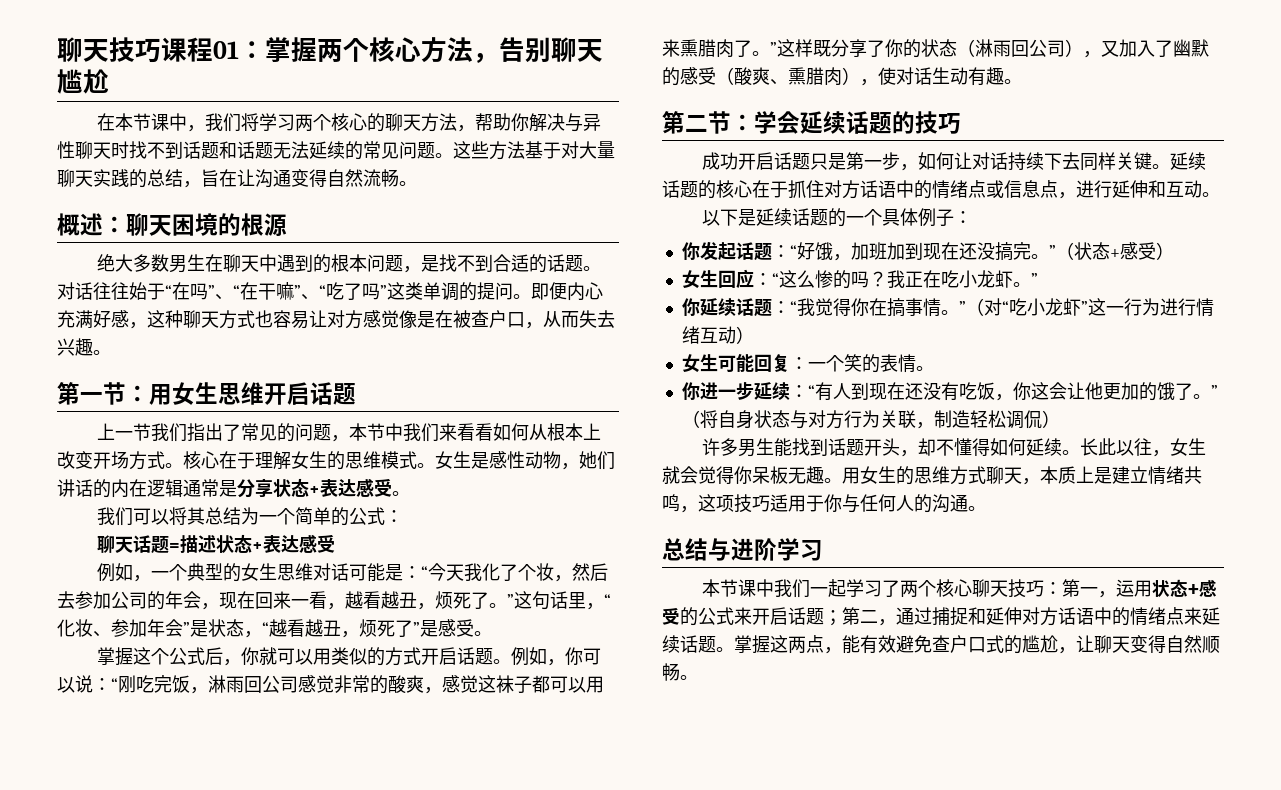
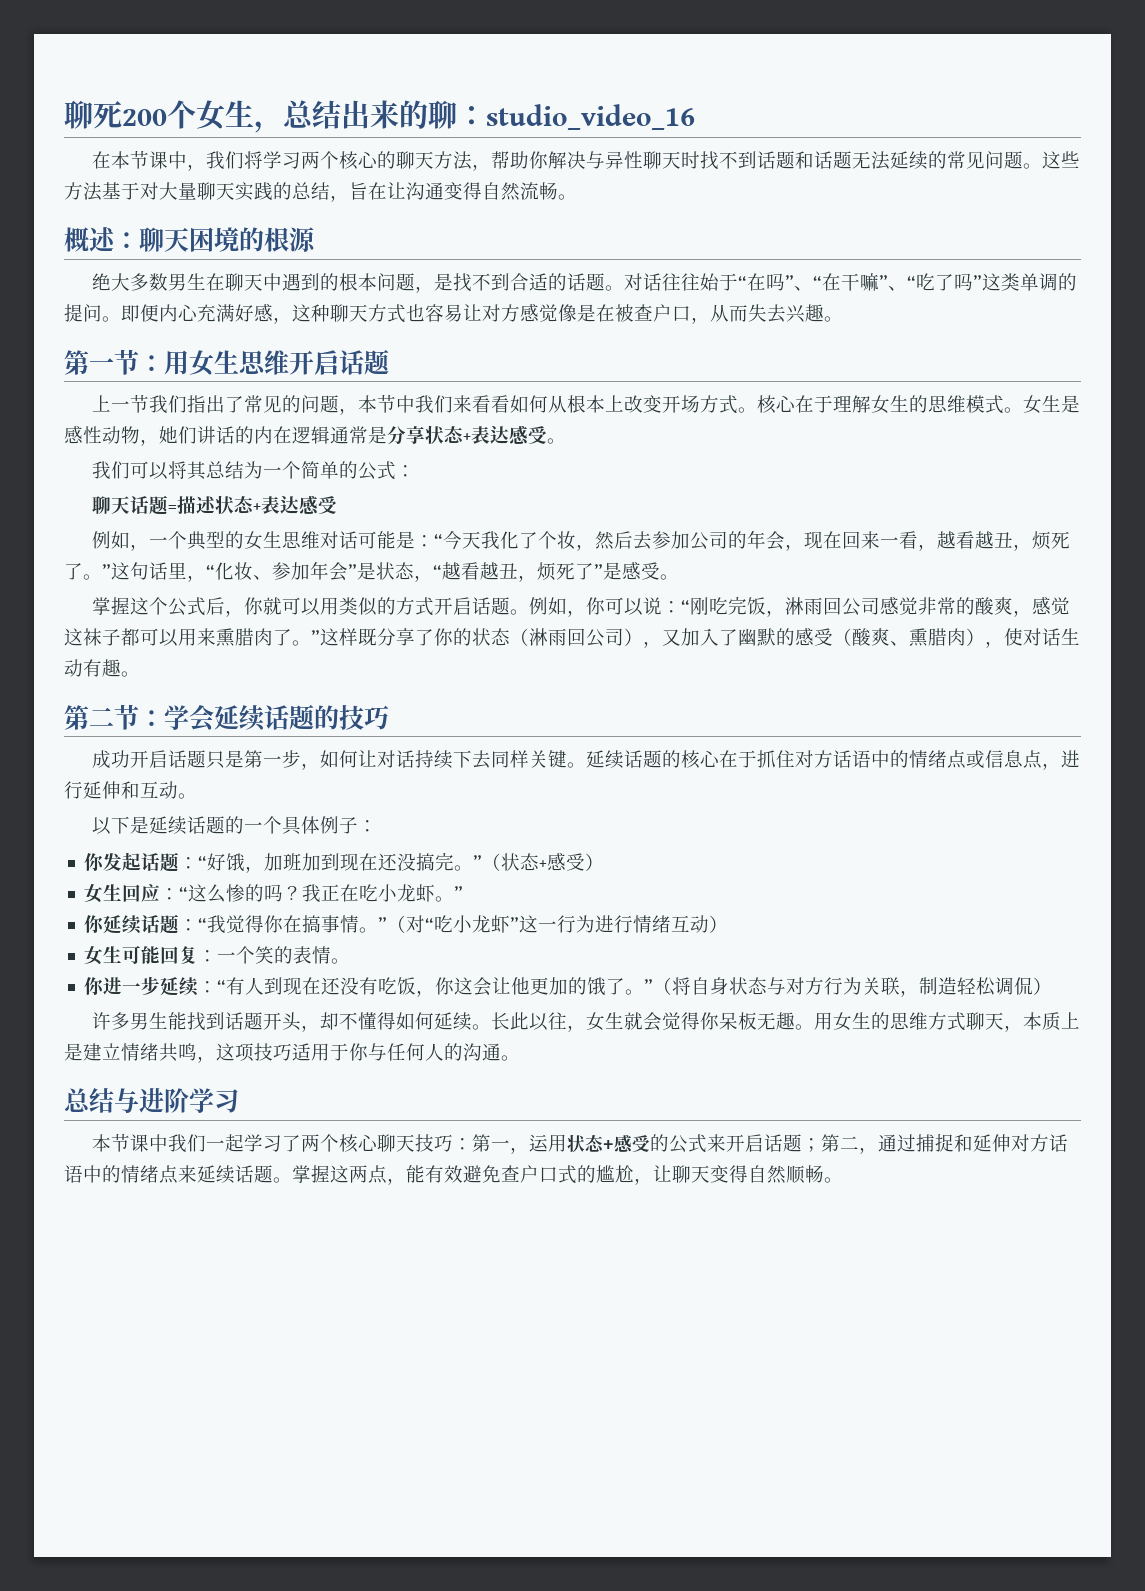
- 聊天技巧课程01：掌握两个核心方法，告别聊天尴尬
+ 聊死200个女生，总结出来的聊：studio_video_16

